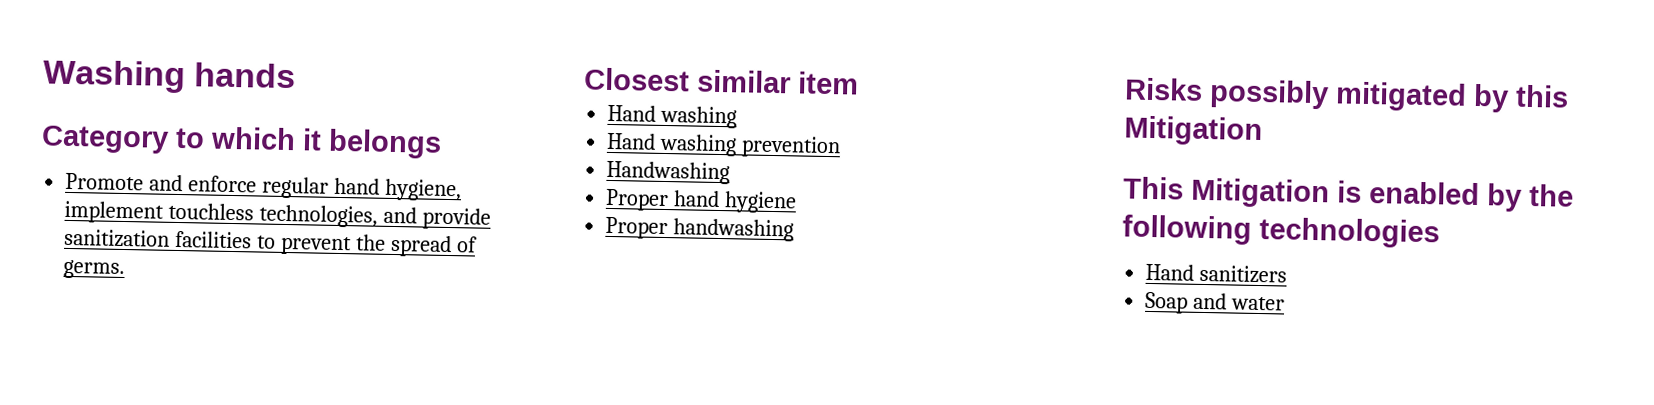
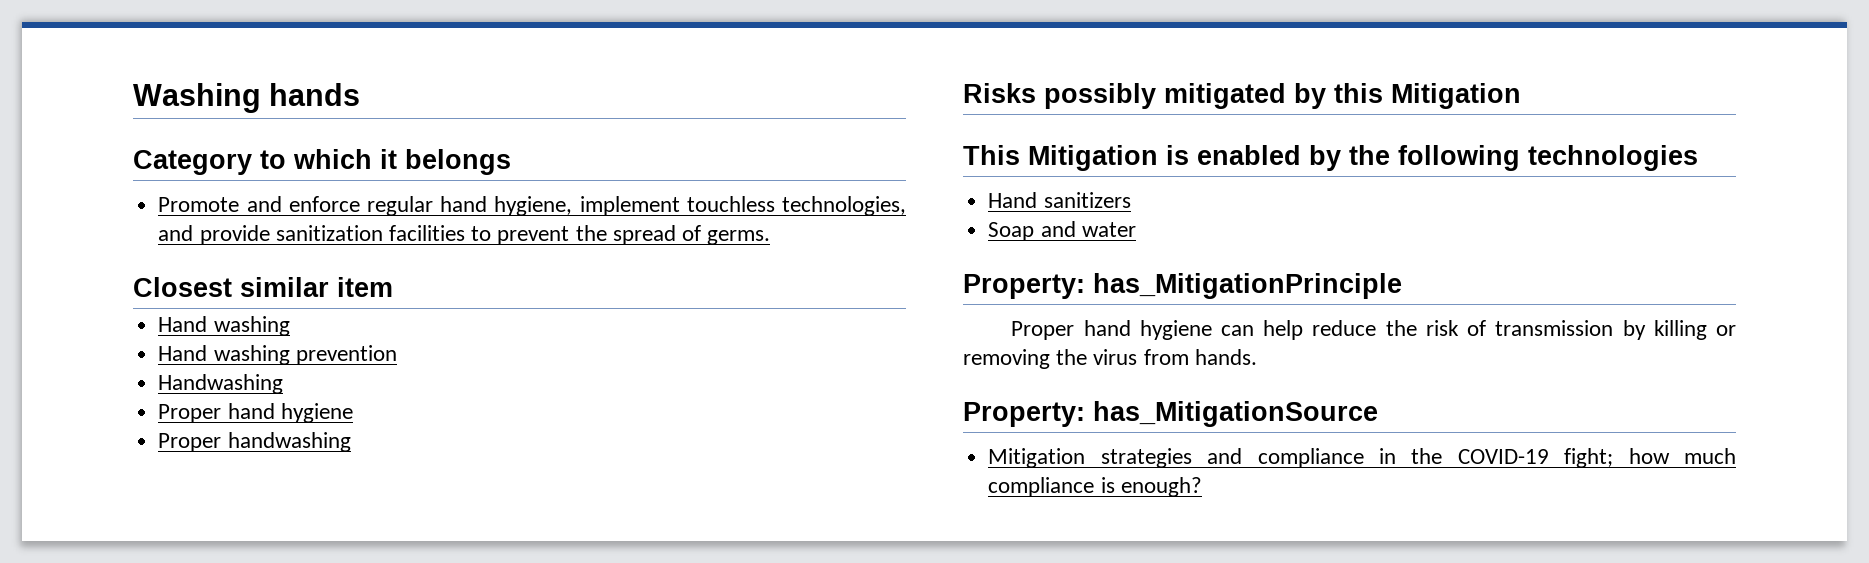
+ Property: has_MitigationPrinciple
+ Proper hand hygiene can help reduce the risk of transmission by killing or removing the virus from hands.
+ Property: has_MitigationSource
+ Mitigation strategies and compliance in the COVID-19 fight; how much compliance is enough?

